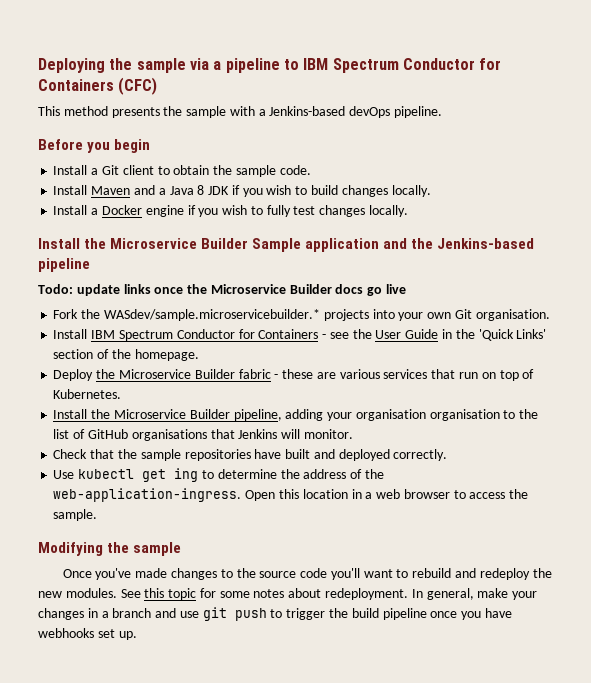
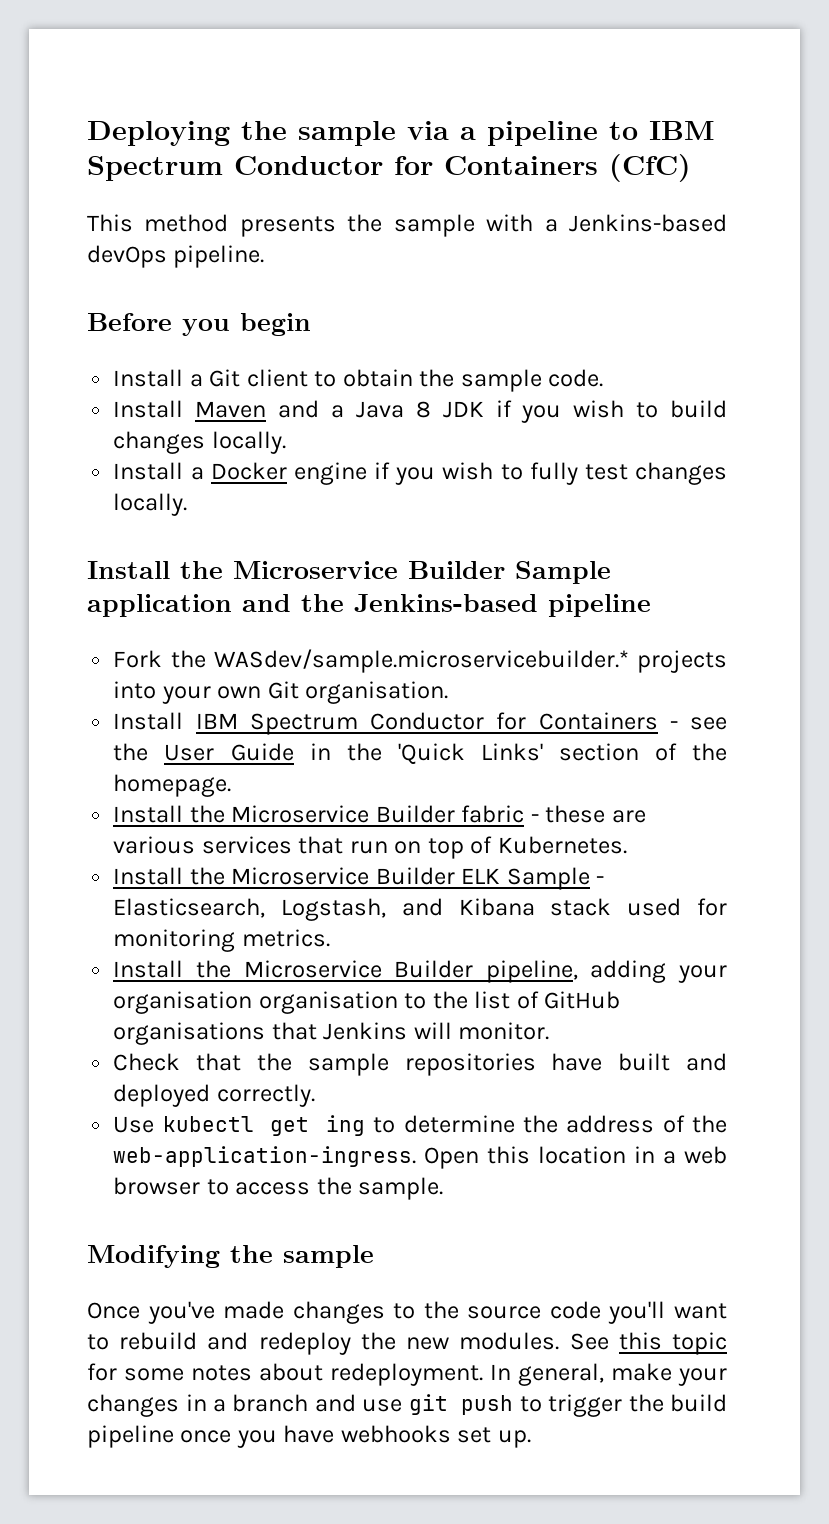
- Deploying the sample via a pipeline to IBM Spectrum Conductor for Containers (CFC)
+ Deploying the sample via a pipeline to IBM Spectrum Conductor for Containers (CfC)
- Todo: update links once the Microservice Builder docs go live
- Deploy the Microservice Builder fabric - these are various services that run on top of Kubernetes.
+ Install the Microservice Builder fabric - these are various services that run on top of Kubernetes.
+ Install the Microservice Builder ELK Sample - Elasticsearch, Logstash, and Kibana stack used for monitoring metrics.

